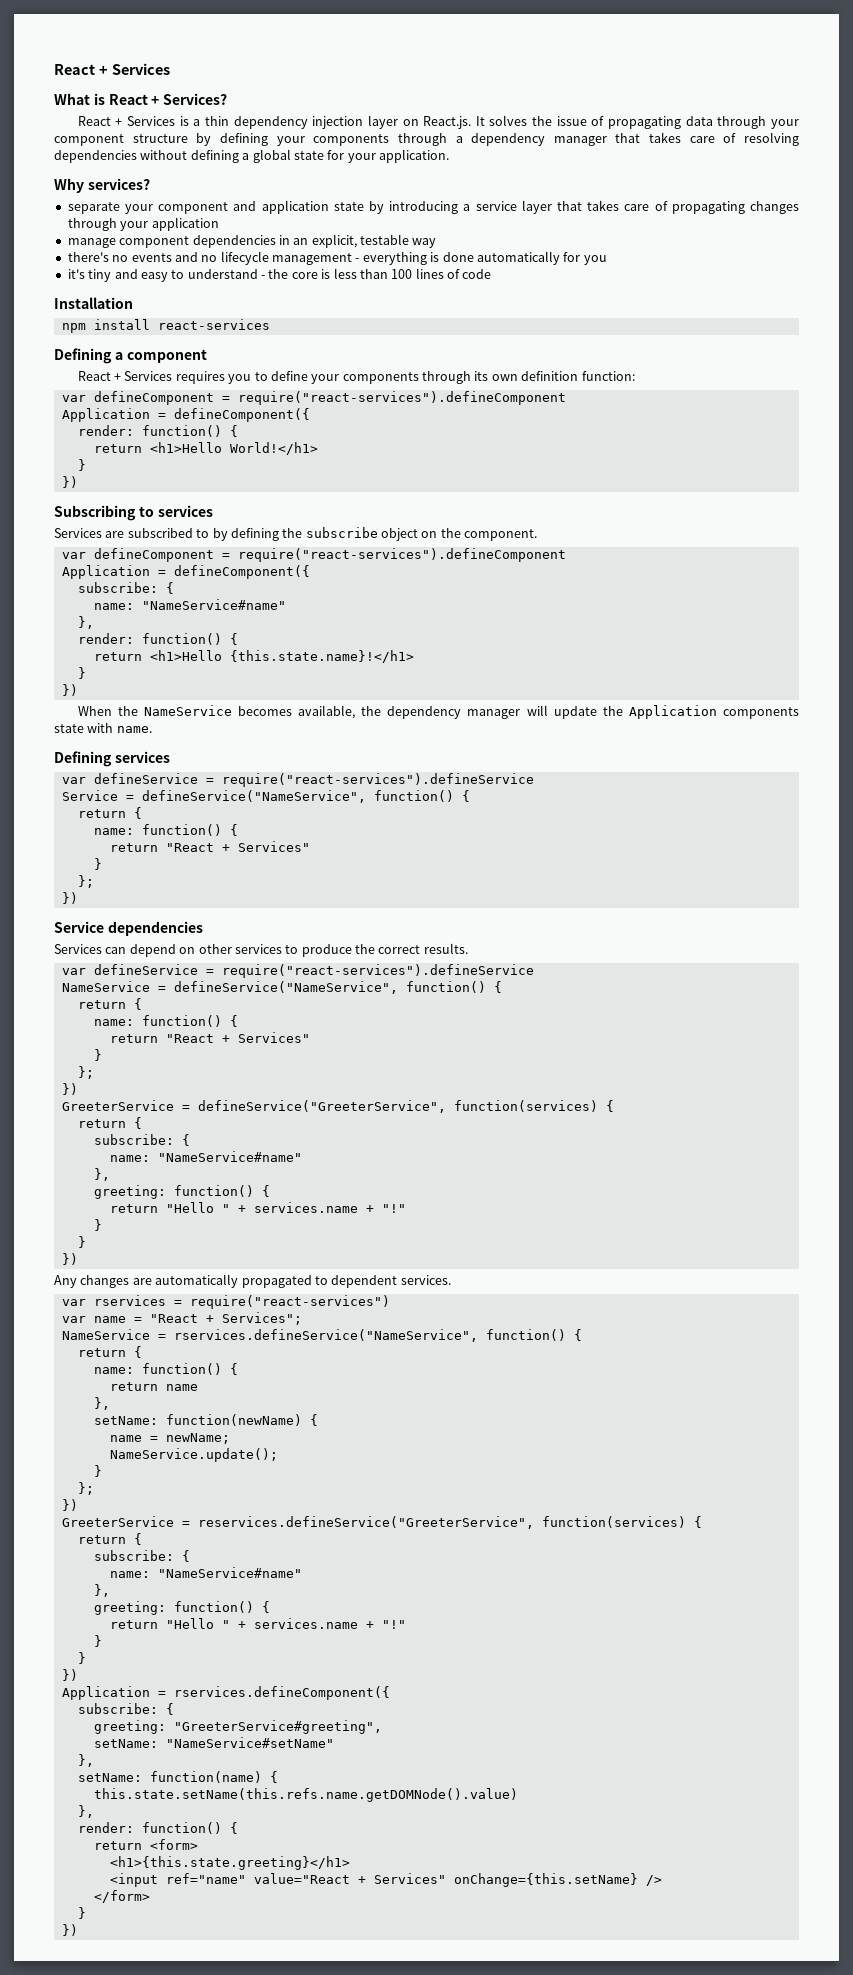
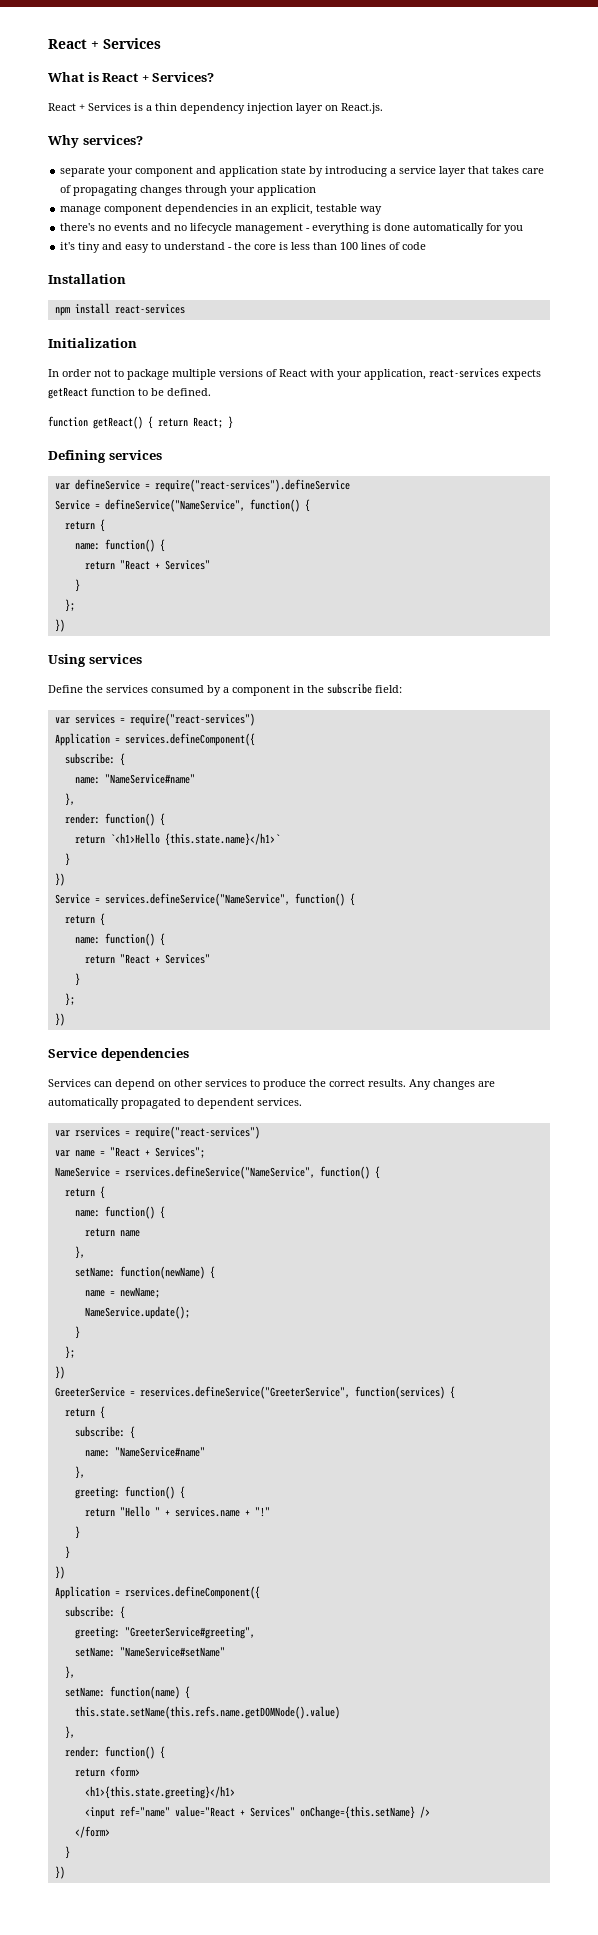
- React + Services is a thin dependency injection layer on React.js. It solves the issue of propagating data through your component structure by defining your components through a dependency manager that takes care of resolving dependencies without defining a global state for your application.
+ React + Services is a thin dependency injection layer on React.js.
- Defining a component
- React + Services requires you to define your components through its own definition function:
- var defineComponent = require("react-services").defineComponent
- Application = defineComponent({
- render: function() {
- return <h1>Hello World!</h1>
+ Initialization
+ In order not to package multiple versions of React with your application, react-services expects getReact function to be defined.
+ function getReact() { return React; }
+ Defining services
+ var defineService = require("react-services").defineService
+ Service = defineService("NameService", function() {
+ return {
+ name: function() {
+ return "React + Services"
  }
+ };
  })
- Subscribing to services
- Services are subscribed to by defining the subscribe object on the component.
- var defineComponent = require("react-services").defineComponent
- Application = defineComponent({
+ Using services
+ Define the services consumed by a component in the subscribe field:
+ var services = require("react-services")
+ Application = services.defineComponent({
- return <h1>Hello {this.state.name}!</h1>
+ return `<h1>Hello {this.state.name}</h1>`
  }
  })
- When the NameService becomes available, the dependency manager will update the Application components state with name.
- Defining services
- var defineService = require("react-services").defineService
- Service = defineService("NameService", function() {
+ Service = services.defineService("NameService", function() {
- Services can depend on other services to produce the correct results.
- var defineService = require("react-services").defineService
- NameService = defineService("NameService", function() {
- return {
- name: function() {
- return "React + Services"
- }
- };
- })
- GreeterService = defineService("GreeterService", function(services) {
- return {
- subscribe: {
- name: "NameService#name"
- },
- greeting: function() {
- return "Hello " + services.name + "!"
- }
- }
- })
- Any changes are automatically propagated to dependent services.
+ Services can depend on other services to produce the correct results. Any changes are automatically propagated to dependent services.

